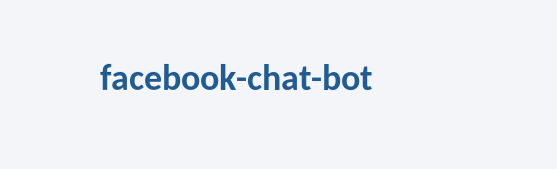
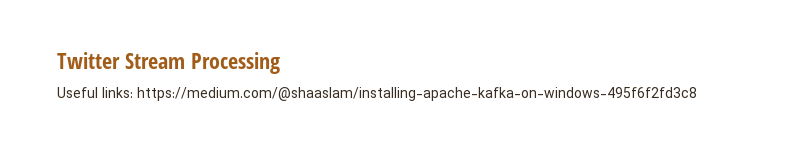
- facebook-chat-bot
+ Twitter Stream Processing
+ Useful links: https://medium.com/@shaaslam/installing-apache-kafka-on-windows-495f6f2fd3c8

